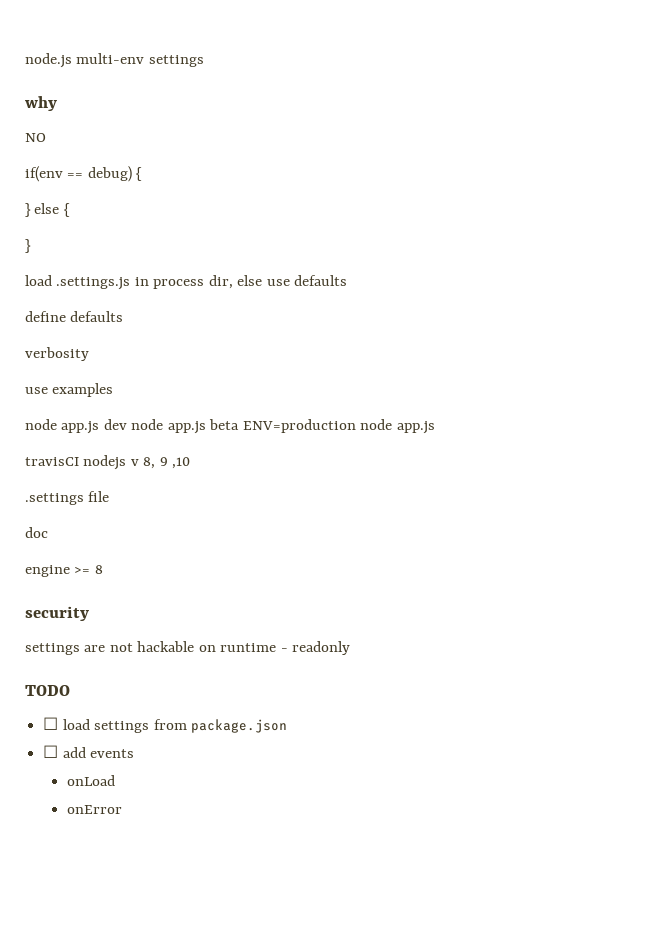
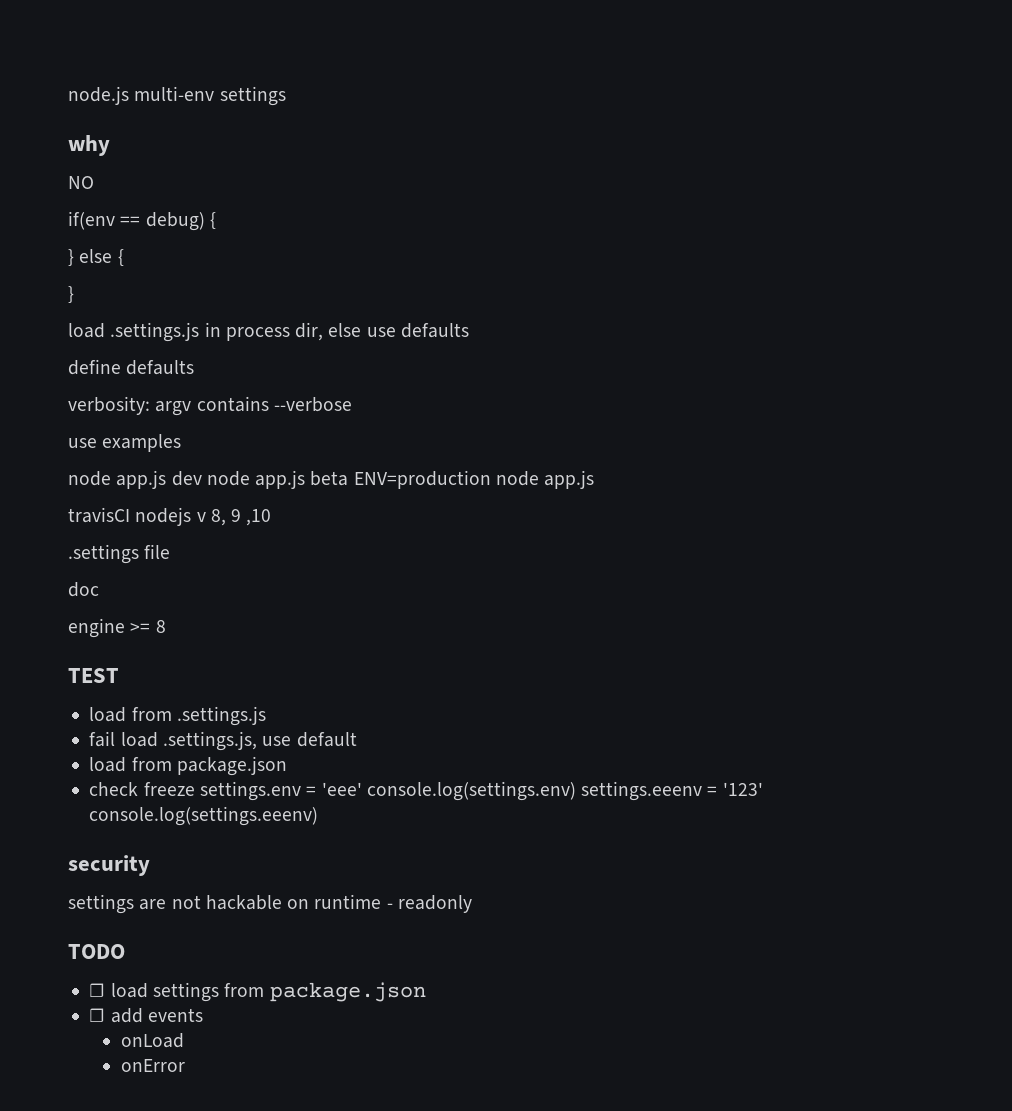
- verbosity
+ verbosity: argv contains --verbose
+ TEST
+ load from .settings.js
+ fail load .settings.js, use default
+ load from package.json
+ check freeze settings.env = 'eee' console.log(settings.env) settings.eeenv = '123' console.log(settings.eeenv)

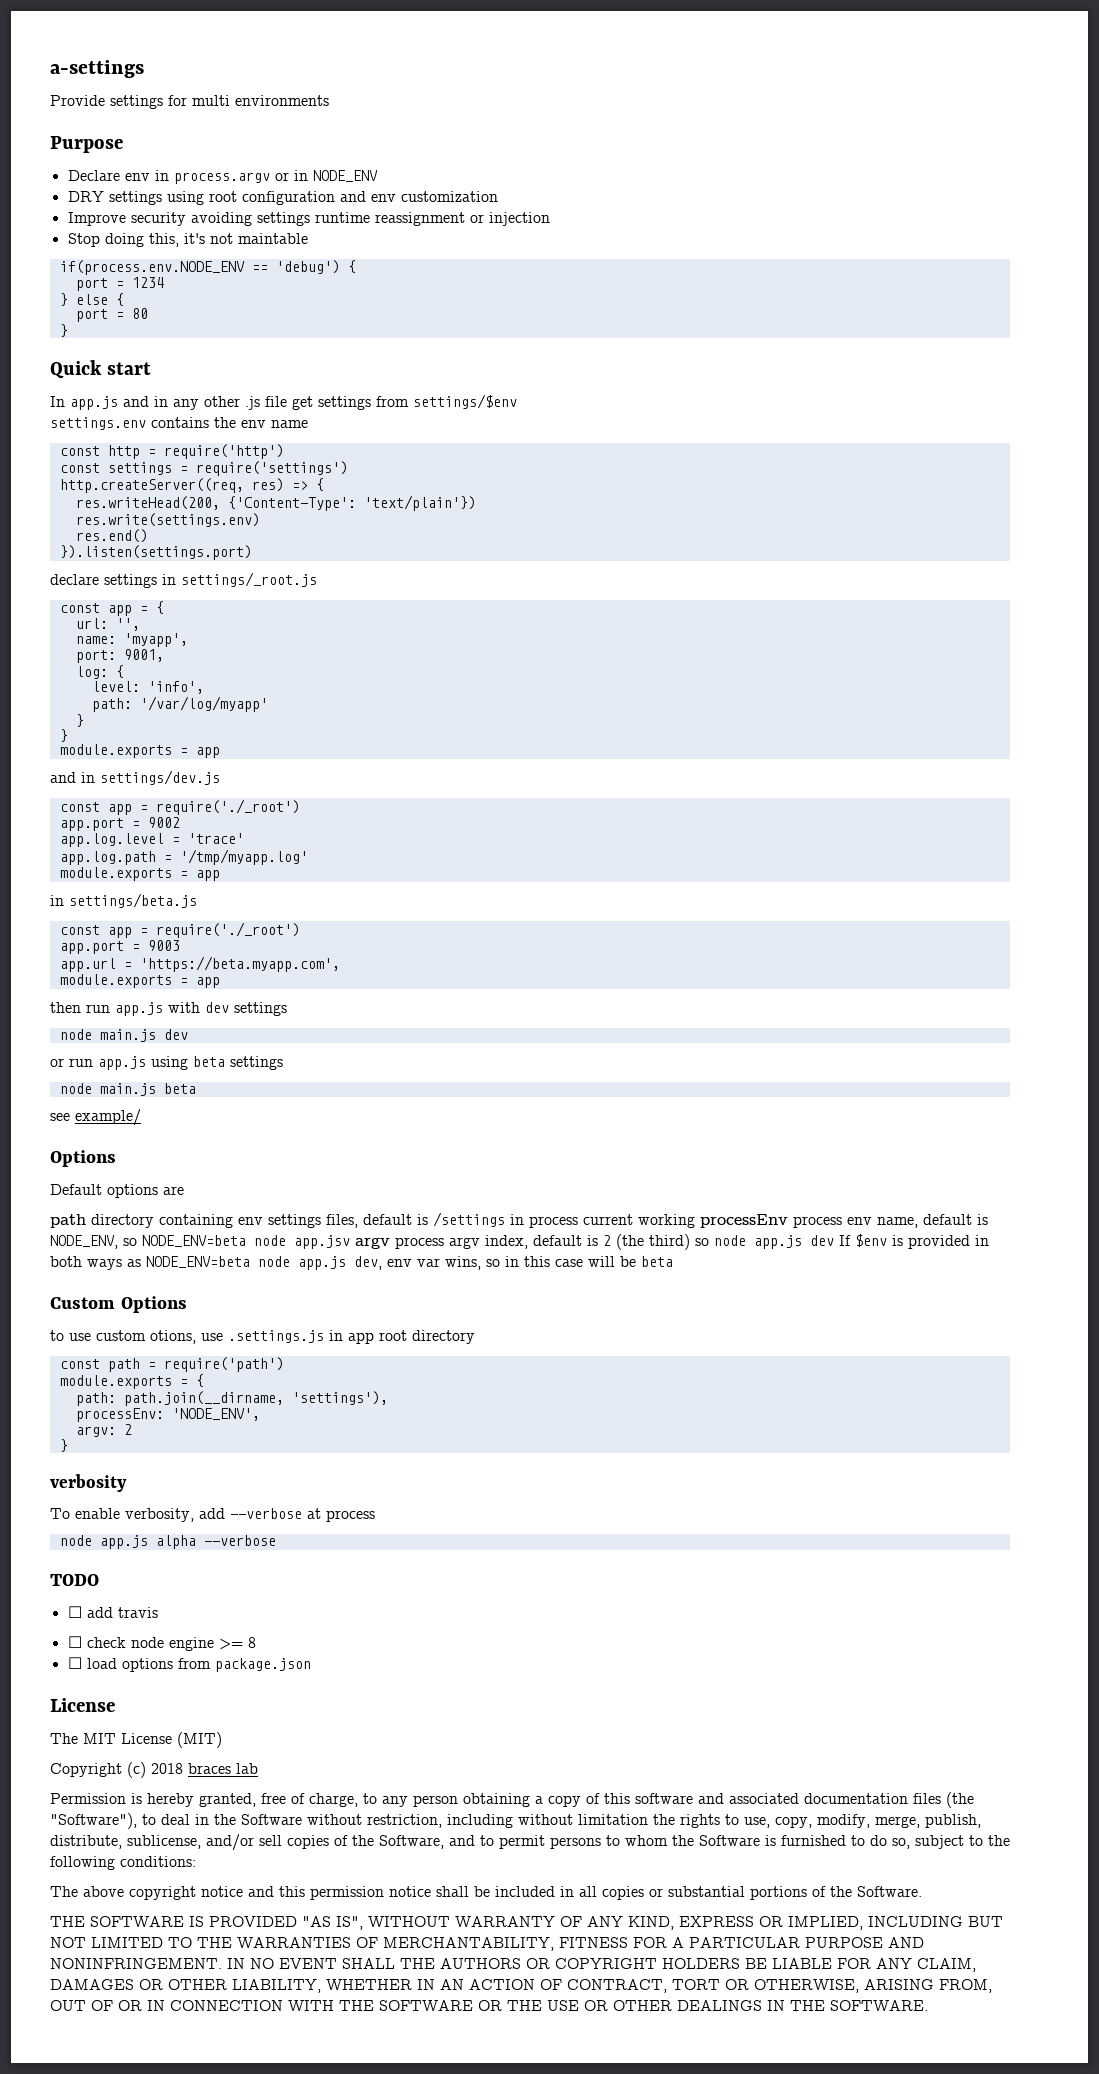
- node.js multi-env settings
- why
- NO
- if(env == debug) {
+ a-settings
+ Provide settings for multi environments
+ Purpose
+ Declare env in process.argv or in NODE_ENV
+ DRY settings using root configuration and env customization
+ Improve security avoiding settings runtime reassignment or injection
+ Stop doing this, it's not maintable
+ if(process.env.NODE_ENV == 'debug') {
+ port = 1234
  } else {
+ port = 80
  }
- load .settings.js in process dir, else use defaults
- define defaults
- verbosity: argv contains --verbose
- use examples
- node app.js dev node app.js beta ENV=production node app.js
- travisCI nodejs v 8, 9 ,10
- .settings file
- doc
- engine >= 8
- TEST
- load from .settings.js
- fail load .settings.js, use default
- load from package.json
- check freeze settings.env = 'eee' console.log(settings.env) settings.eeenv = '123' console.log(settings.eeenv)
- security
- settings are not hackable on runtime - readonly
+ Quick start
+ In app.js and in any other .js file get settings from settings/$env
+ settings.env contains the env name
+ const http = require('http')
+ const settings = require('settings')
+ http.createServer((req, res) => {
+ res.writeHead(200, {'Content-Type': 'text/plain'})
+ res.write(settings.env)
+ res.end()
+ }).listen(settings.port)
+ declare settings in settings/_root.js
+ const app = {
+ url: '',
+ name: 'myapp',
+ port: 9001,
+ log: {
+ level: 'info',
+ path: '/var/log/myapp'
+ }
+ }
+ module.exports = app
+ and in settings/dev.js
+ const app = require('./_root')
+ app.port = 9002
+ app.log.level = 'trace'
+ app.log.path = '/tmp/myapp.log'
+ module.exports = app
+ in settings/beta.js
+ const app = require('./_root')
+ app.port = 9003
+ app.url = 'https://beta.myapp.com',
+ module.exports = app
+ then run app.js with dev settings
+ node main.js dev
+ or run app.js using beta settings
+ node main.js beta
+ see example/
+ Options
+ Default options are
+ path directory containing env settings files, default is /settings in process current working processEnv process env name, default is NODE_ENV, so NODE_ENV=beta node app.jsv argv process argv index, default is 2 (the third) so node app.js dev If $env is provided in both ways as NODE_ENV=beta node app.js dev, env var wins, so in this case will be beta
+ Custom Options
+ to use custom otions, use .settings.js in app root directory
+ const path = require('path')
+ module.exports = {
+ path: path.join(__dirname, 'settings'),
+ processEnv: 'NODE_ENV',
+ argv: 2
+ }
+ verbosity
+ To enable verbosity, add --verbose at process
+ node app.js alpha --verbose
  TODO
- ☐ load settings from package.json
- ☐ add events
- onLoad
- onError
+ ☐ add travis
+ ☐ check node engine >= 8
+ ☐ load options from package.json
+ License
+ The MIT License (MIT)
+ Copyright (c) 2018 braces lab
+ Permission is hereby granted, free of charge, to any person obtaining a copy of this software and associated documentation files (the "Software"), to deal in the Software without restriction, including without limitation the rights to use, copy, modify, merge, publish, distribute, sublicense, and/or sell copies of the Software, and to permit persons to whom the Software is furnished to do so, subject to the following conditions:
+ The above copyright notice and this permission notice shall be included in all copies or substantial portions of the Software.
+ THE SOFTWARE IS PROVIDED "AS IS", WITHOUT WARRANTY OF ANY KIND, EXPRESS OR IMPLIED, INCLUDING BUT NOT LIMITED TO THE WARRANTIES OF MERCHANTABILITY, FITNESS FOR A PARTICULAR PURPOSE AND NONINFRINGEMENT. IN NO EVENT SHALL THE AUTHORS OR COPYRIGHT HOLDERS BE LIABLE FOR ANY CLAIM, DAMAGES OR OTHER LIABILITY, WHETHER IN AN ACTION OF CONTRACT, TORT OR OTHERWISE, ARISING FROM, OUT OF OR IN CONNECTION WITH THE SOFTWARE OR THE USE OR OTHER DEALINGS IN THE SOFTWARE.

